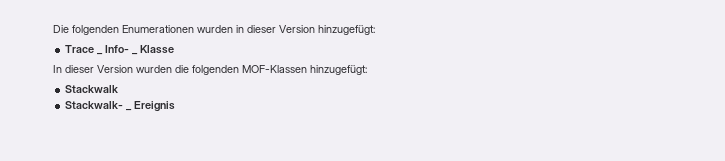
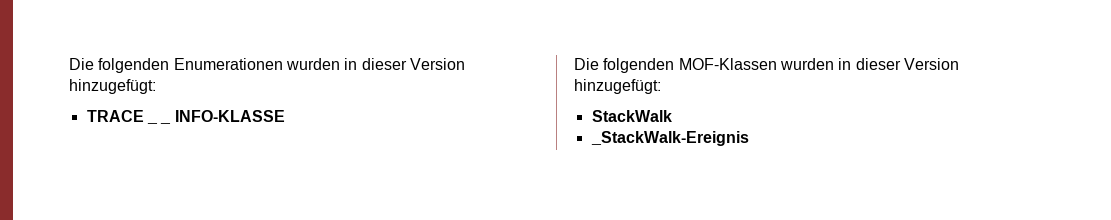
- Trace _ Info- _ Klasse
- In dieser Version wurden die folgenden MOF-Klassen hinzugefügt:
- Stackwalk
- Stackwalk- _ Ereignis
+ TRACE _ _ INFO-KLASSE
+ Die folgenden MOF-Klassen wurden in dieser Version hinzugefügt:
+ StackWalk
+ _StackWalk-Ereignis

